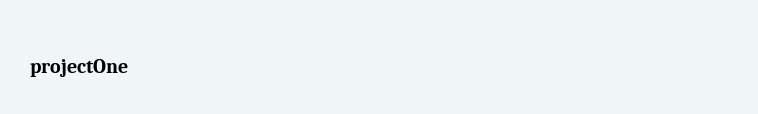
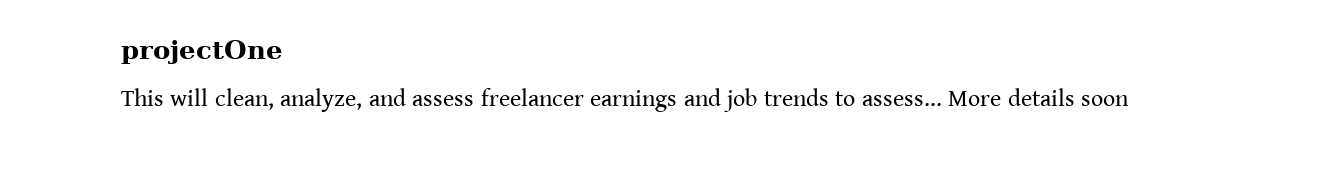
+ This will clean, analyze, and assess freelancer earnings and job trends to assess... More details soon

